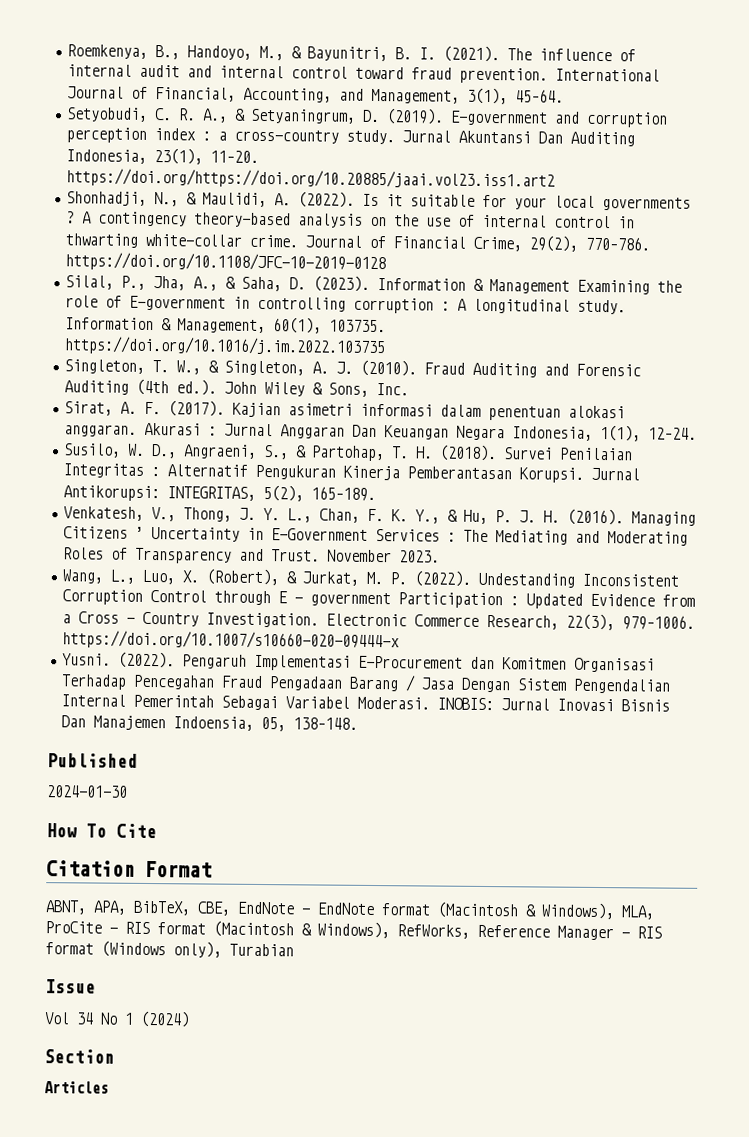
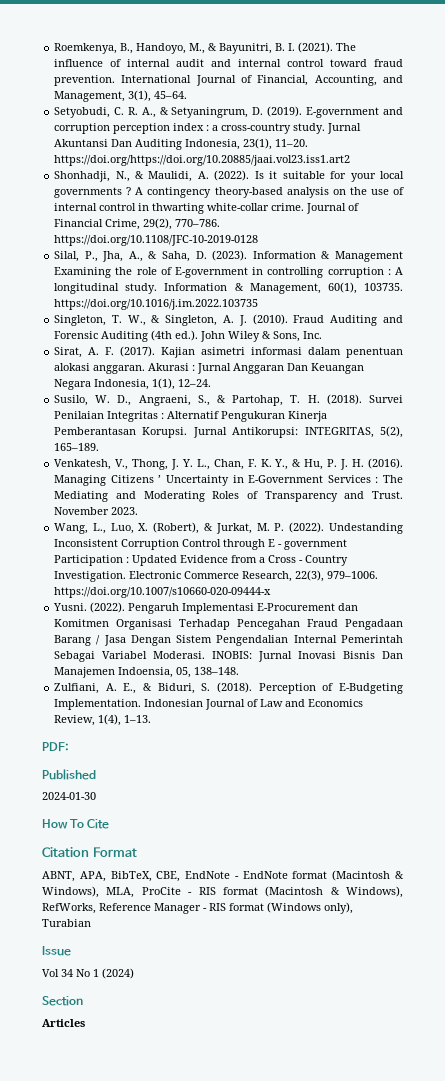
+ Zulfiani, A. E., & Biduri, S. (2018). Perception of E-Budgeting Implementation. Indonesian Journal of Law and Economics Review, 1(4), 1–13.
+ PDF:

